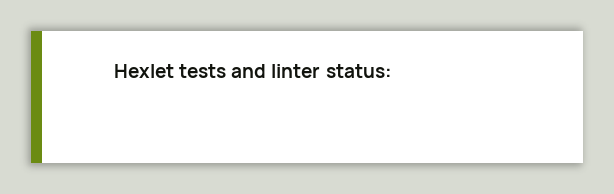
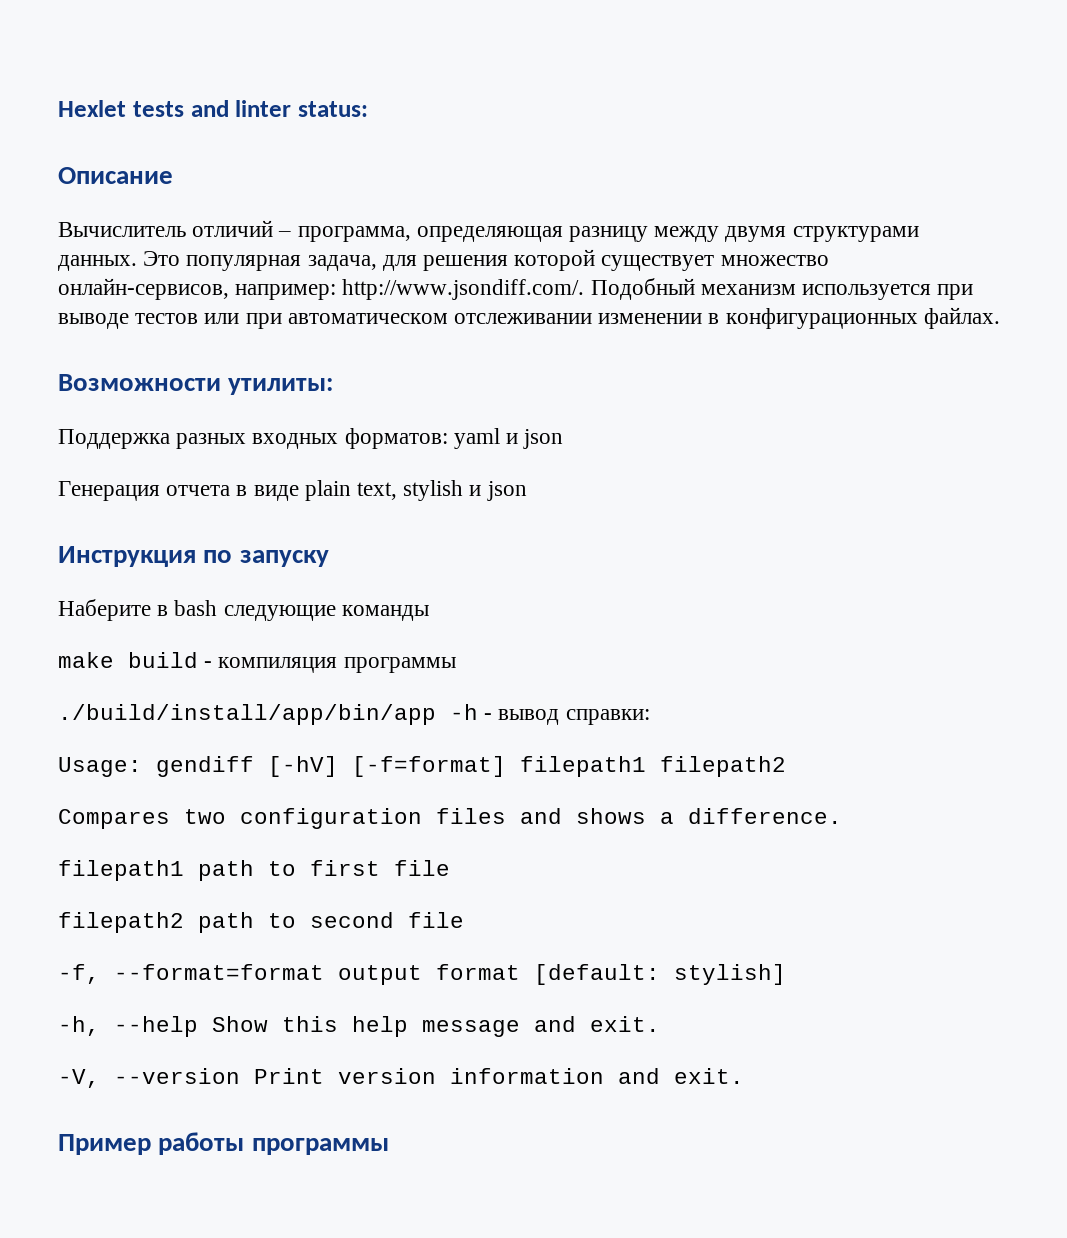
+ Описание
+ Вычислитель отличий – программа, определяющая разницу между двумя структурами данных. Это популярная задача, для решения которой существует множество онлайн-сервисов, например: http://www.jsondiff.com/. Подобный механизм используется при выводе тестов или при автоматическом отслеживании изменении в конфигурационных файлах.
+ Возможности утилиты:
+ Поддержка разных входных форматов: yaml и json
+ Генерация отчета в виде plain text, stylish и json
+ Инструкция по запуску
+ Наберите в bash следующие команды
+ make build - компиляция программы
+ ./build/install/app/bin/app -h - вывод справки:
+ Usage: gendiff [-hV] [-f=format] filepath1 filepath2
+ Compares two configuration files and shows a difference.
+ filepath1 path to first file
+ filepath2 path to second file
+ -f, --format=format output format [default: stylish]
+ -h, --help Show this help message and exit.
+ -V, --version Print version information and exit.
+ Пример работы программы

